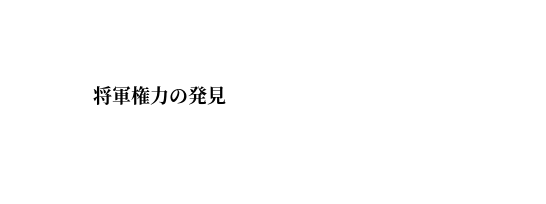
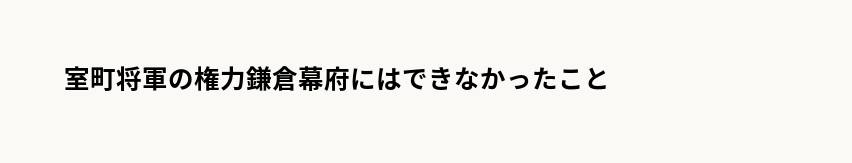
- 将軍権力の発見
+ 室町将軍の権力鎌倉幕府にはできなかったこと

